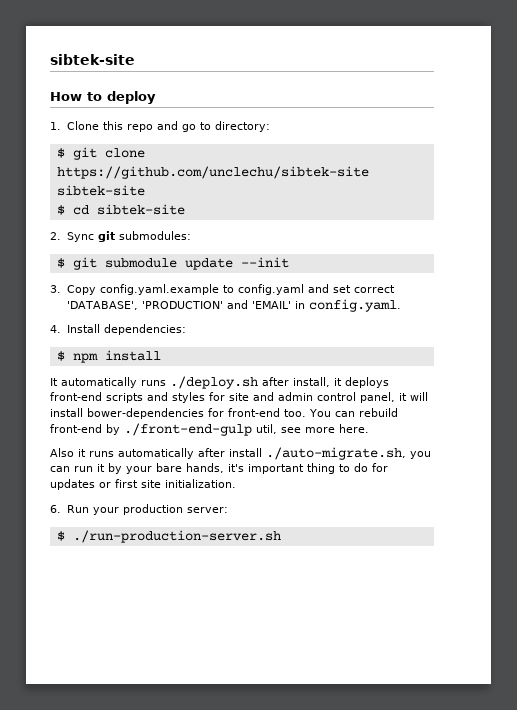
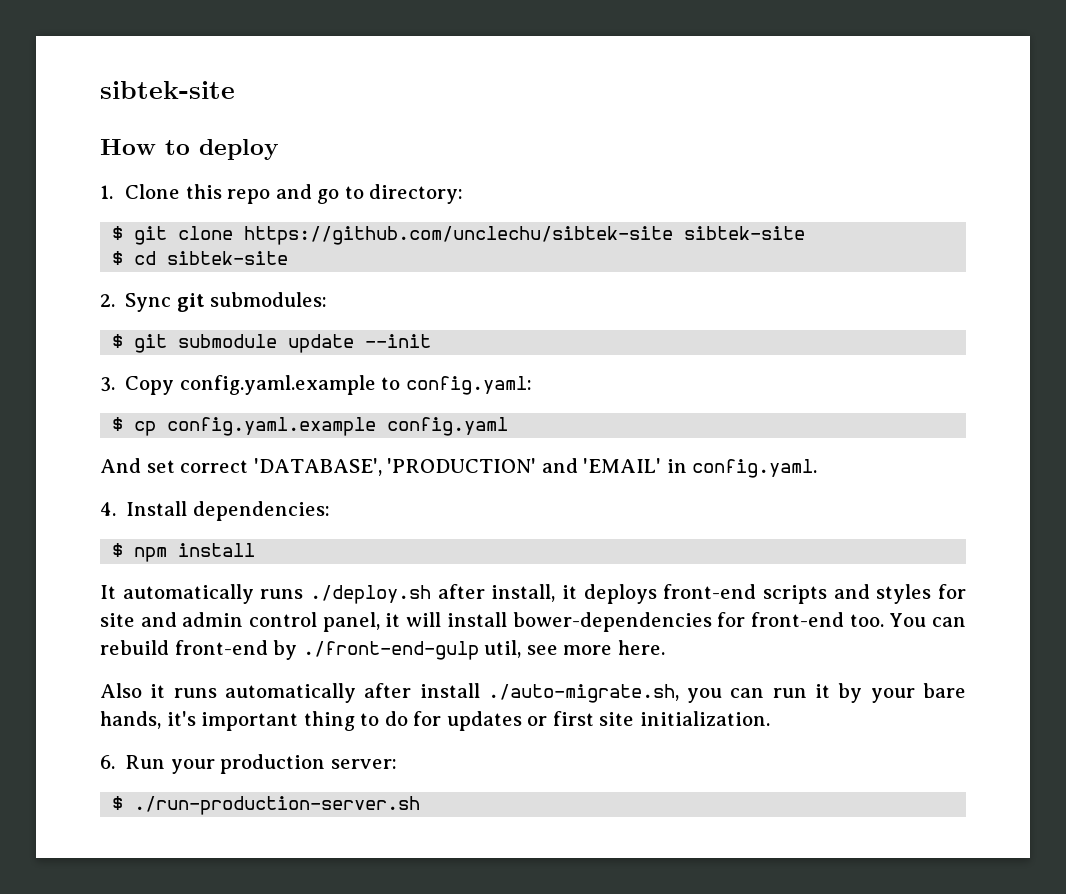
- 3. Copy config.yaml.example to config.yaml and set correct 'DATABASE', 'PRODUCTION' and 'EMAIL' in config.yaml.
+ 3. Copy config.yaml.example to config.yaml:
+ $ cp config.yaml.example config.yaml
+ And set correct 'DATABASE', 'PRODUCTION' and 'EMAIL' in config.yaml.

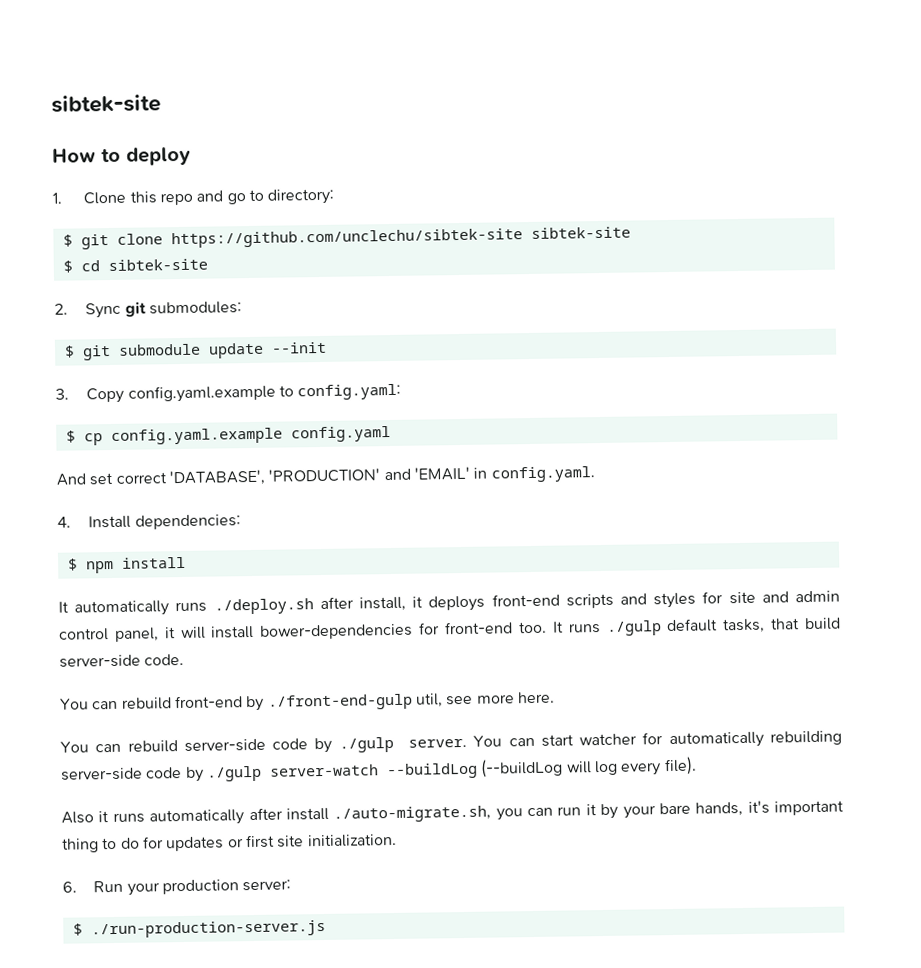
- It automatically runs ./deploy.sh after install, it deploys front-end scripts and styles for site and admin control panel, it will install bower-dependencies for front-end too. You can rebuild front-end by ./front-end-gulp util, see more here.
+ It automatically runs ./deploy.sh after install, it deploys front-end scripts and styles for site and admin control panel, it will install bower-dependencies for front-end too. It runs ./gulp default tasks, that build server-side code.
+ You can rebuild front-end by ./front-end-gulp util, see more here.
+ You can rebuild server-side code by ./gulp server. You can start watcher for automatically rebuilding server-side code by ./gulp server-watch --buildLog (--buildLog will log every file).
- $ ./run-production-server.sh
+ $ ./run-production-server.js

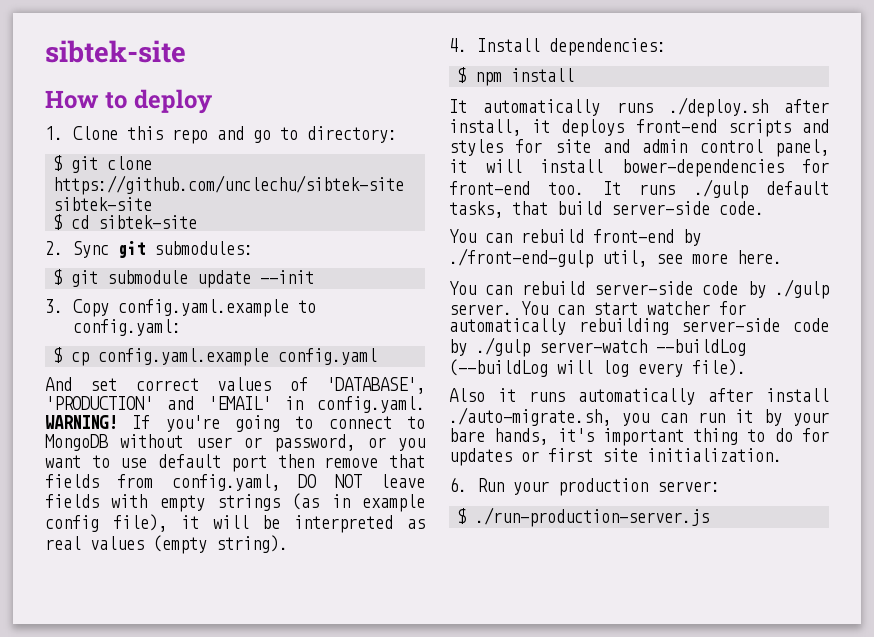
- And set correct 'DATABASE', 'PRODUCTION' and 'EMAIL' in config.yaml.
+ And set correct values of 'DATABASE', 'PRODUCTION' and 'EMAIL' in config.yaml. WARNING! If you're going to connect to MongoDB without user or password, or you want to use default port then remove that fields from config.yaml, DO NOT leave fields with empty strings (as in example config file), it will be interpreted as real values (empty string).

